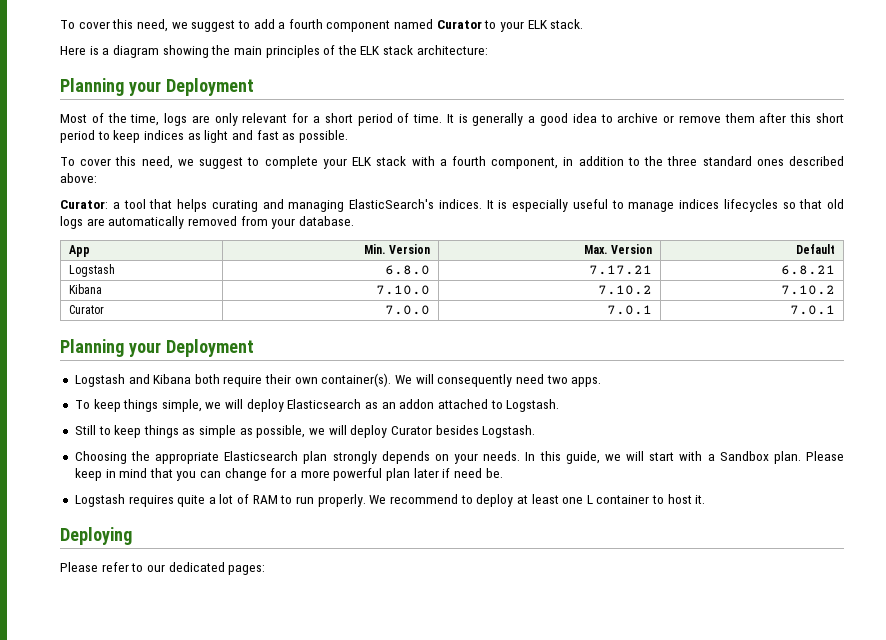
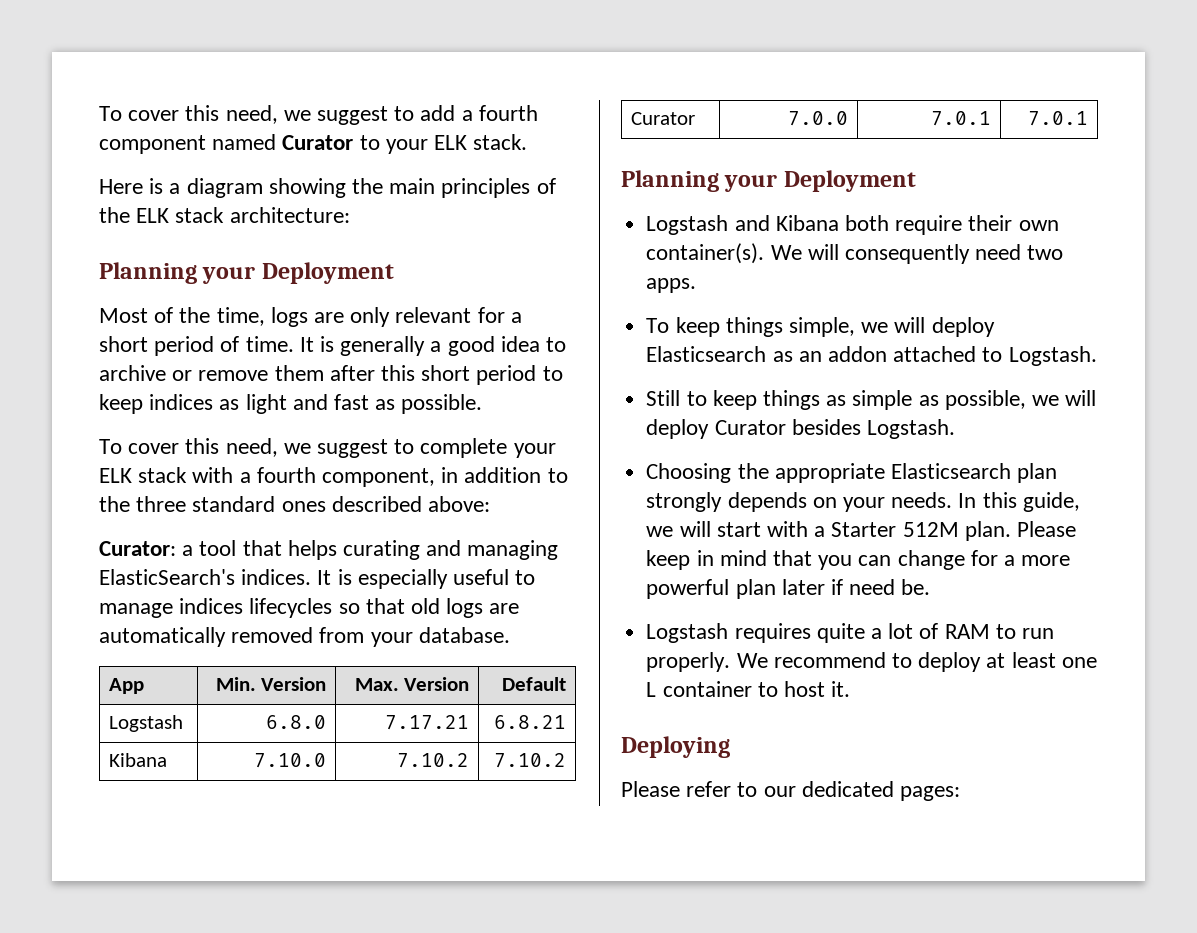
- In this guide, we will start with a Sandbox plan.
+ In this guide, we will start with a Starter 512M plan.

